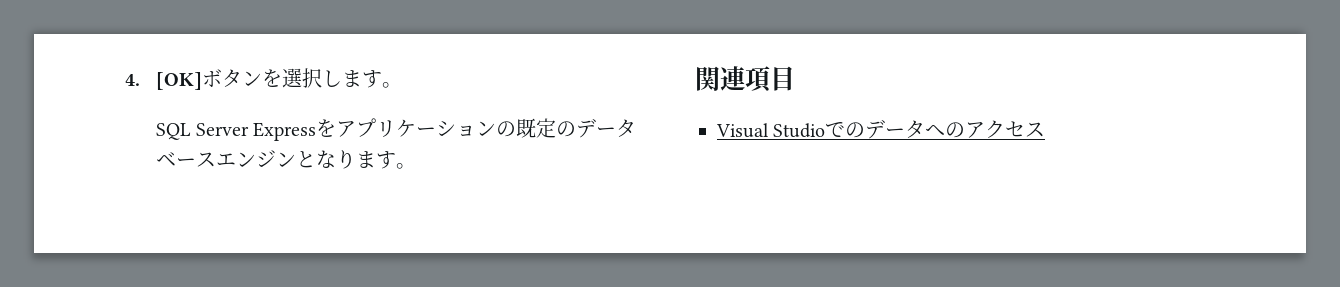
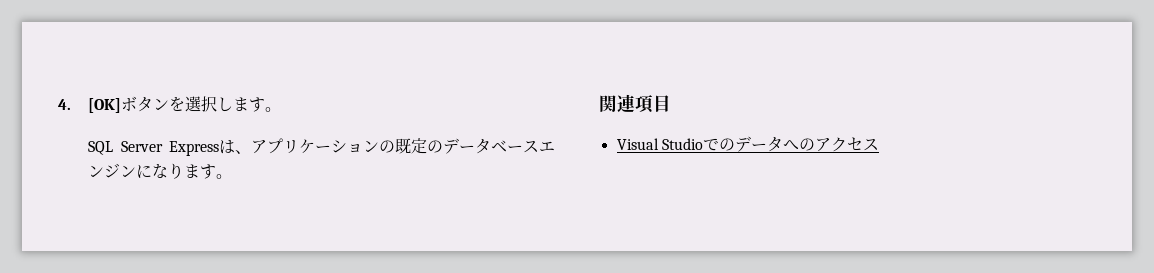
- SQL Server Expressをアプリケーションの既定のデータベースエンジンとなります。
+ SQL Server Expressは、アプリケーションの既定のデータベースエンジンになります。

